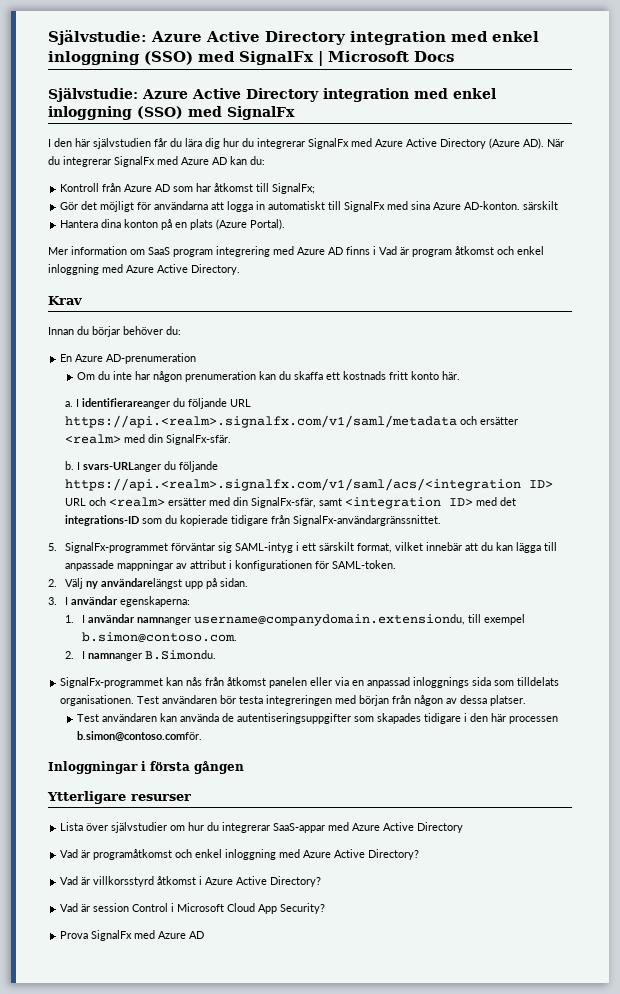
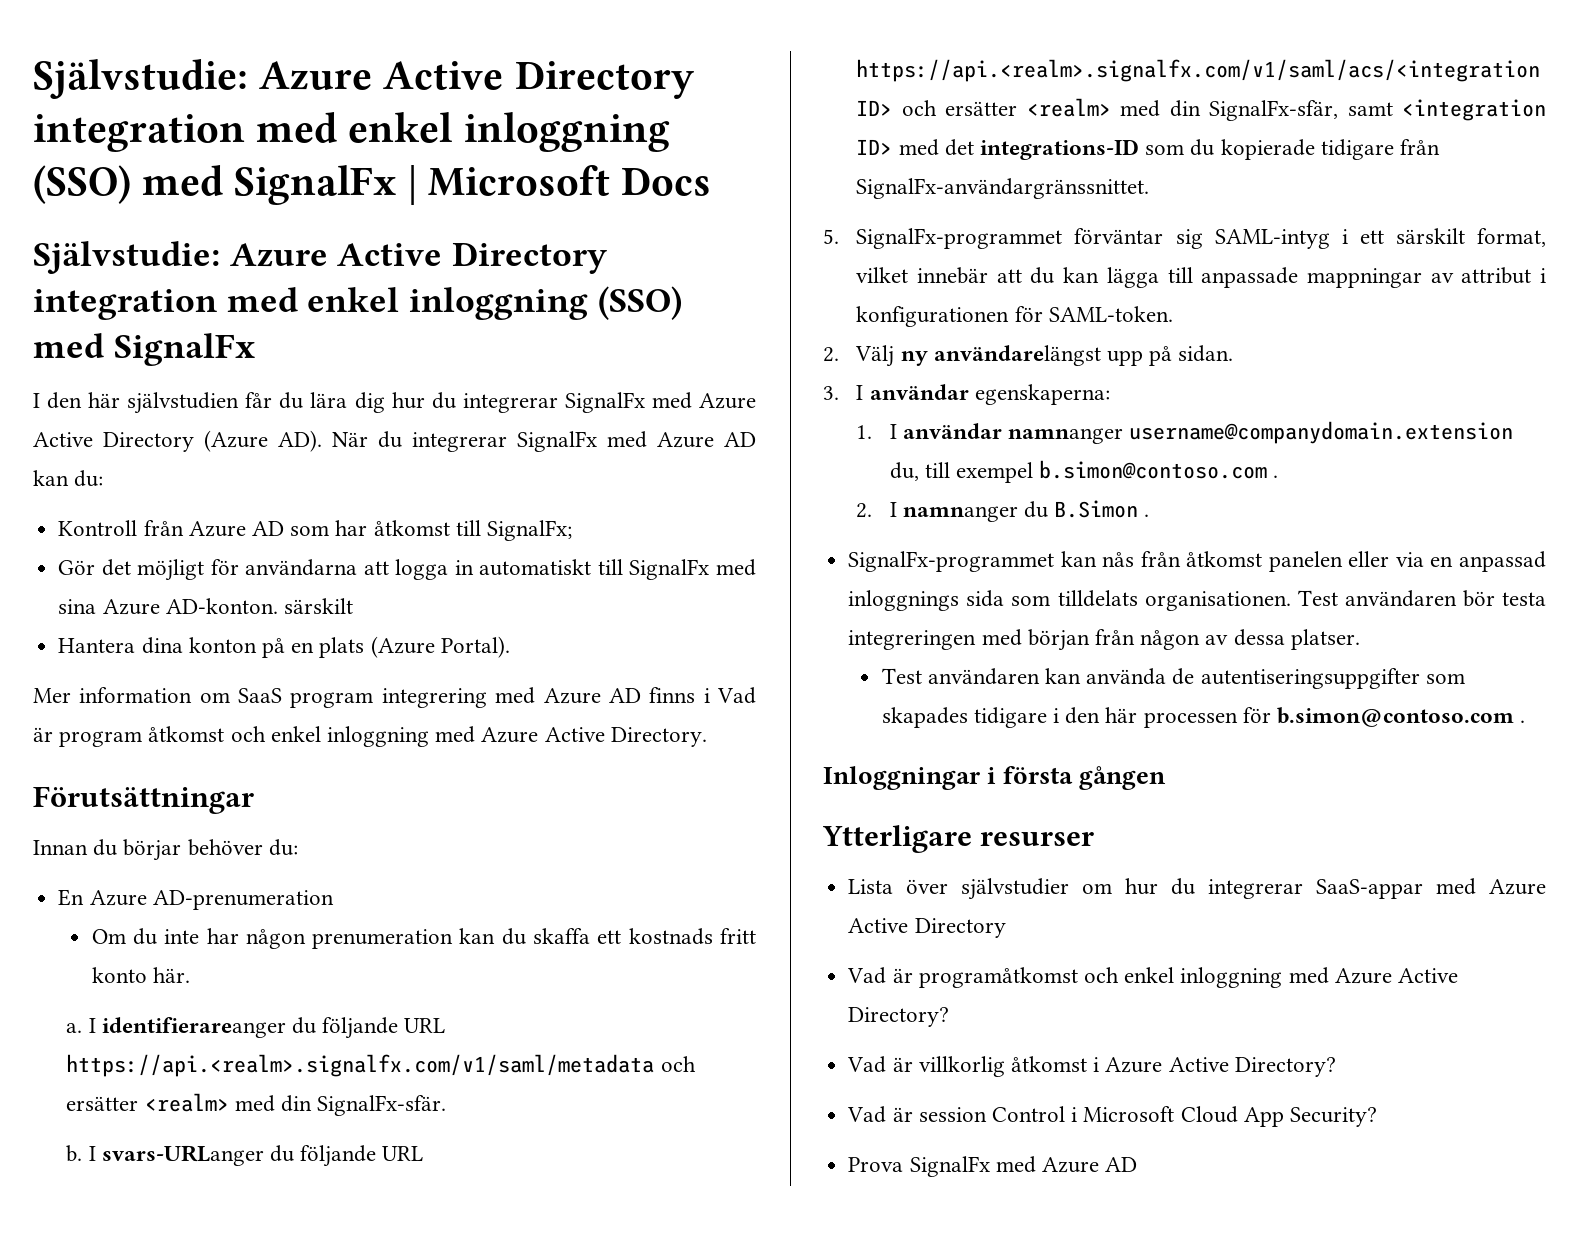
- Krav
+ Förutsättningar
- I svars-URLanger du följande https://api.<realm>.signalfx.com/v1/saml/acs/<integration ID> URL och <realm> ersätter med din SignalFx-sfär, samt <integration ID> med det integrations-ID som du kopierade tidigare från SignalFx-användargränssnittet.
+ I svars-URLanger du följande URL https://api.<realm>.signalfx.com/v1/saml/acs/<integration ID> och ersätter <realm> med din SignalFx-sfär, samt <integration ID> med det integrations-ID som du kopierade tidigare från SignalFx-användargränssnittet.
- 1. I användar namnanger username@companydomain.extensiondu, till exempel b.simon@contoso.com.
+ 1. I användar namnanger username@companydomain.extension du, till exempel b.simon@contoso.com .
- 2. I namnanger B.Simondu.
+ 2. I namnanger du B.Simon .
- Test användaren kan använda de autentiseringsuppgifter som skapades tidigare i den här processen b.simon@contoso.comför.
+ Test användaren kan använda de autentiseringsuppgifter som skapades tidigare i den här processen för b.simon@contoso.com .
- Vad är villkorsstyrd åtkomst i Azure Active Directory?
+ Vad är villkorlig åtkomst i Azure Active Directory?

